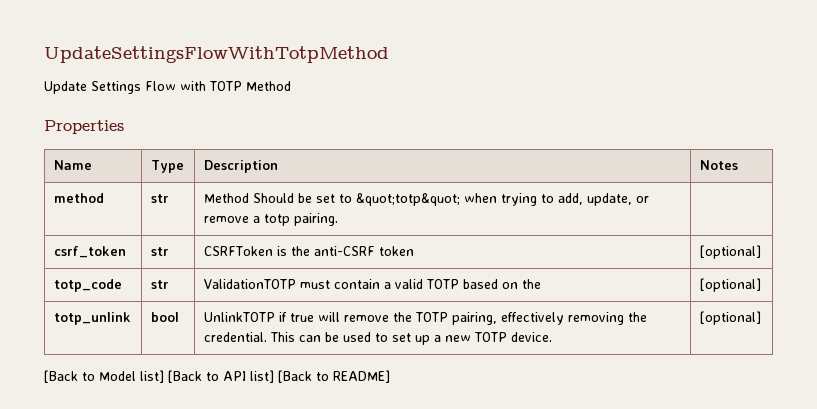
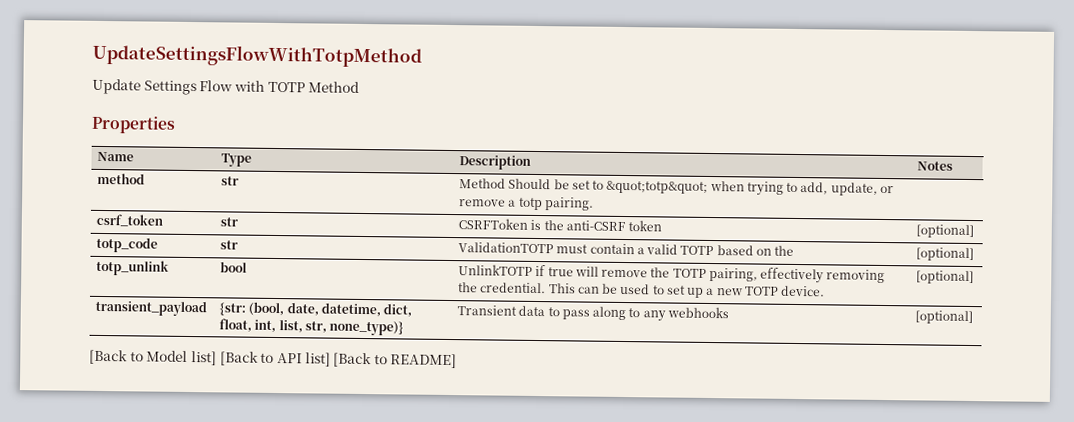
+ transient_payload | {str: (bool, date, datetime, dict, float, int, list, str, none_type)} | Transient data to pass along to any webhooks | [optional]

